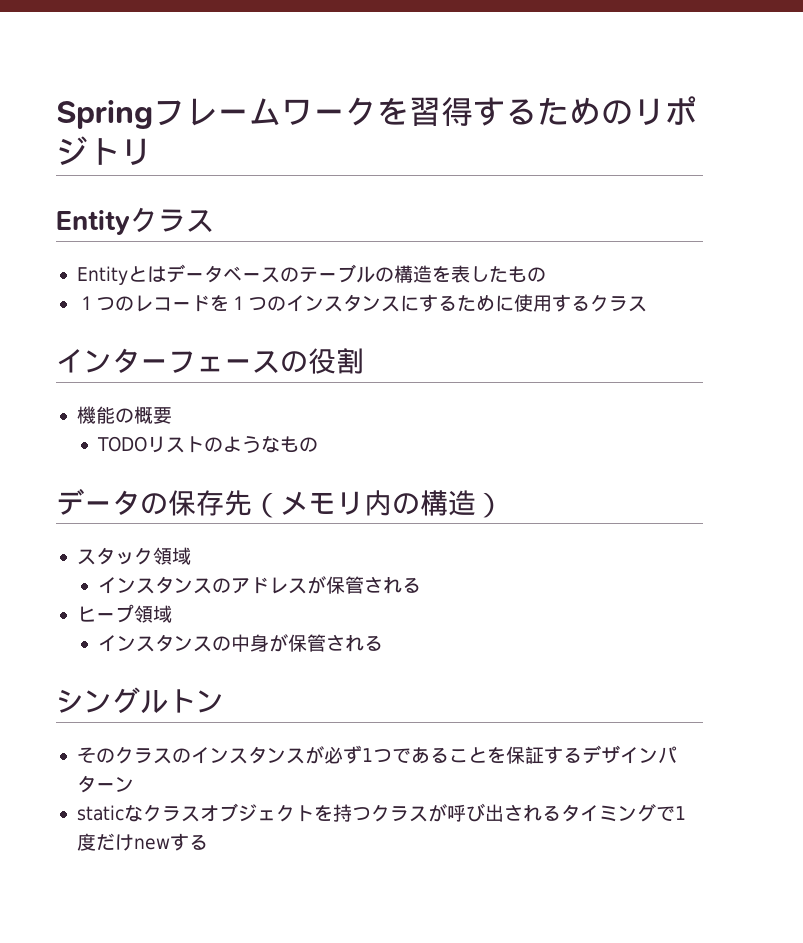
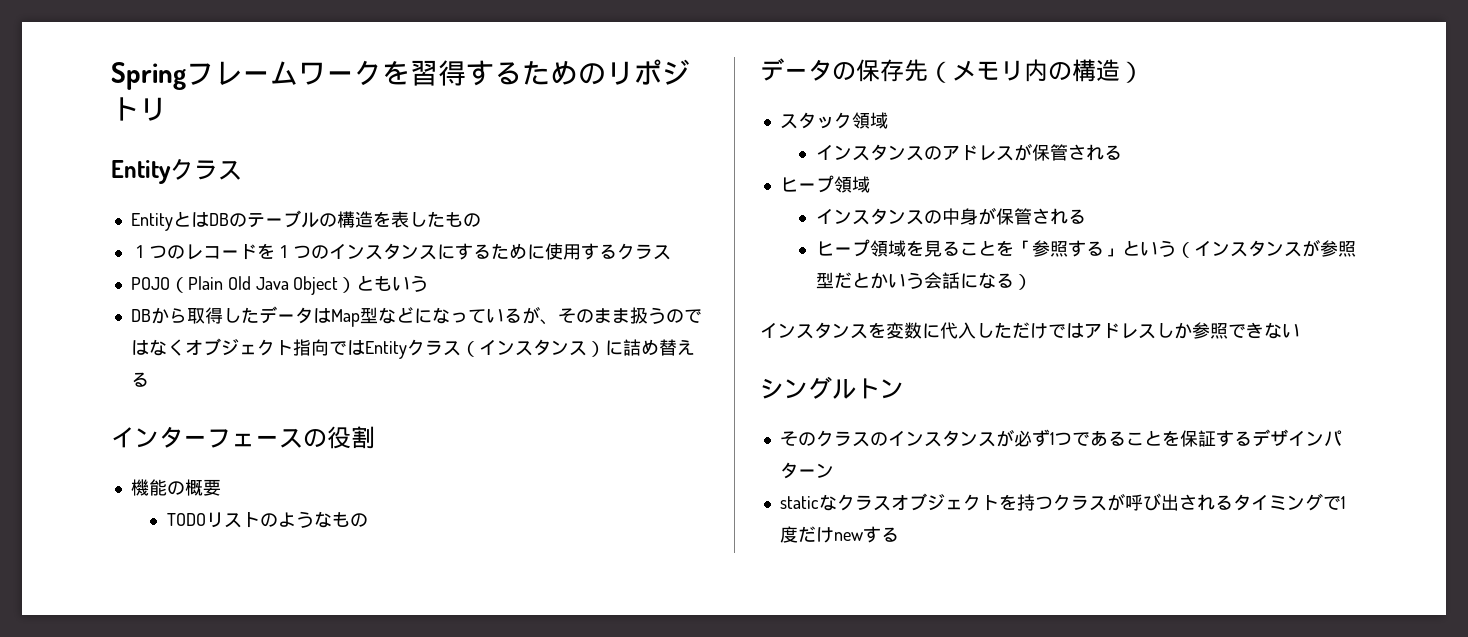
- Entityとはデータベースのテーブルの構造を表したもの
+ EntityとはDBのテーブルの構造を表したもの
+ POJO（Plain Old Java Object）ともいう
+ DBから取得したデータはMap型などになっているが、そのまま扱うのではなくオブジェクト指向ではEntityクラス（インスタンス）に詰め替える
+ ヒープ領域を見ることを「参照する」という（インスタンスが参照型だとかいう会話になる）
+ インスタンスを変数に代入しただけではアドレスしか参照できない

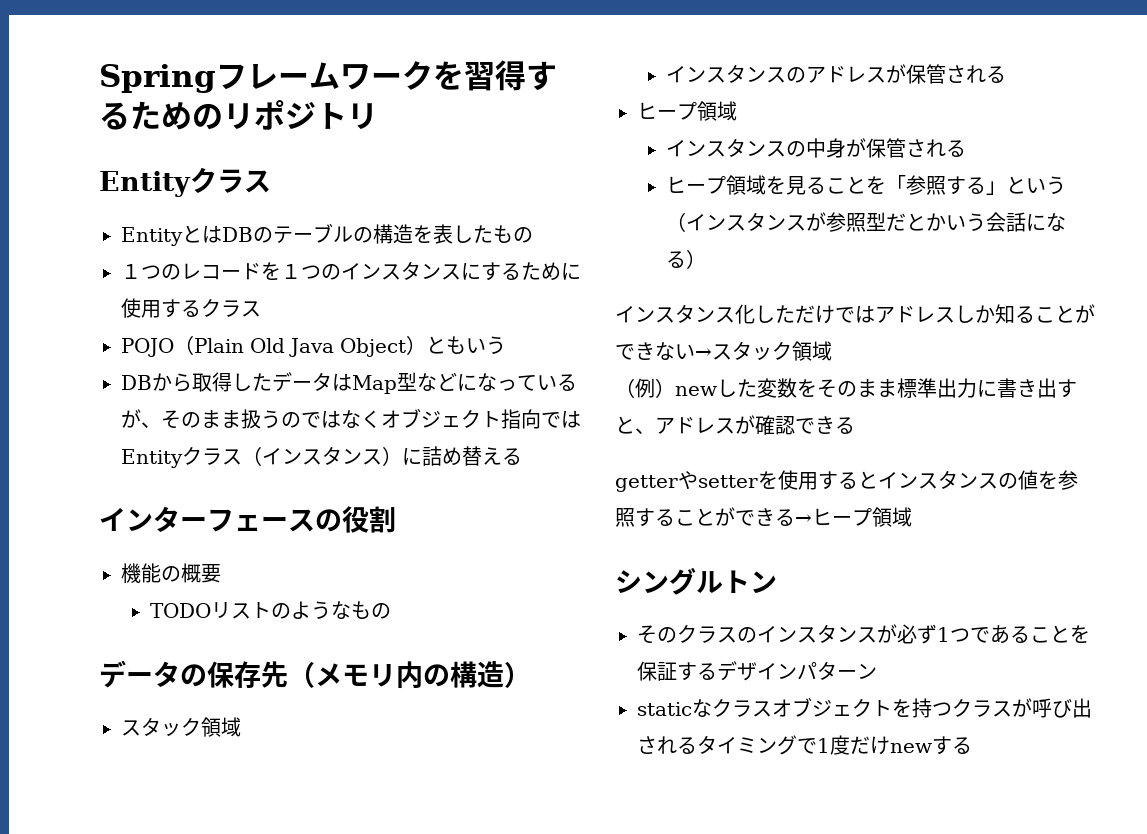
- インスタンスを変数に代入しただけではアドレスしか参照できない
+ インスタンス化しただけではアドレスしか知ることができない→スタック領域
+ （例）newした変数をそのまま標準出力に書き出すと、アドレスが確認できる
+ getterやsetterを使用するとインスタンスの値を参照することができる→ヒープ領域

